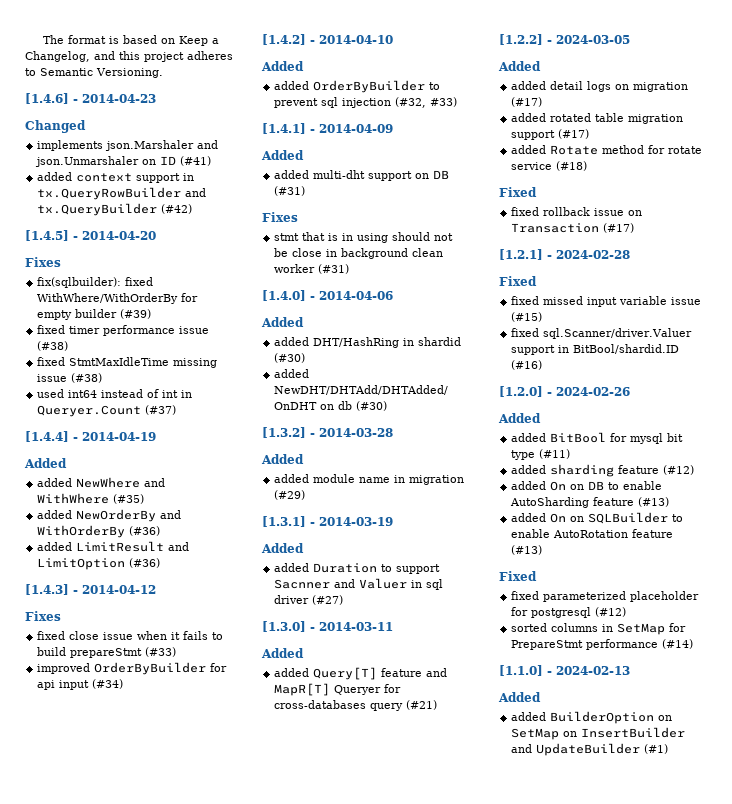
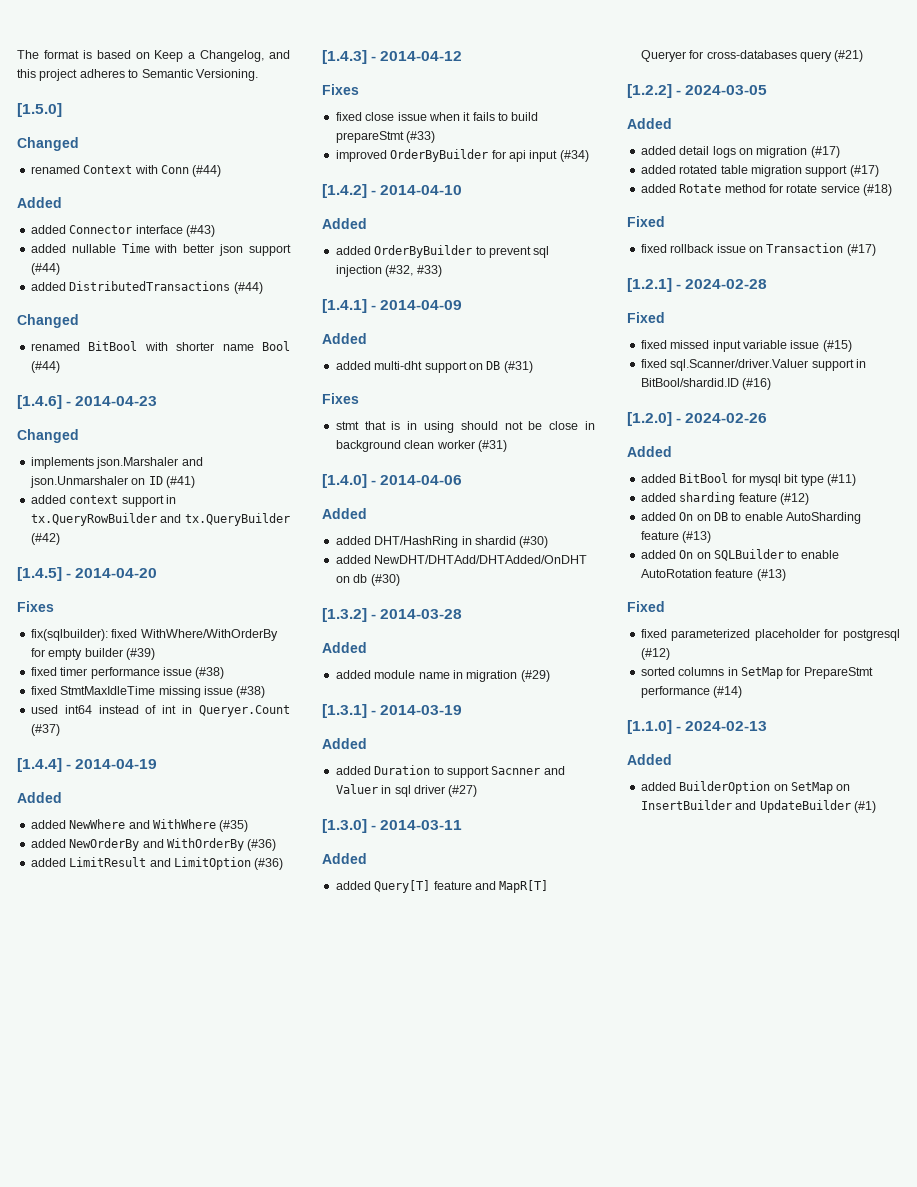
+ [1.5.0]
+ Changed
+ renamed Context with Conn (#44)
+ Added
+ added Connector interface (#43)
+ added nullable Time with better json support (#44)
+ added DistributedTransactions (#44)
+ Changed
+ renamed BitBool with shorter name Bool (#44)

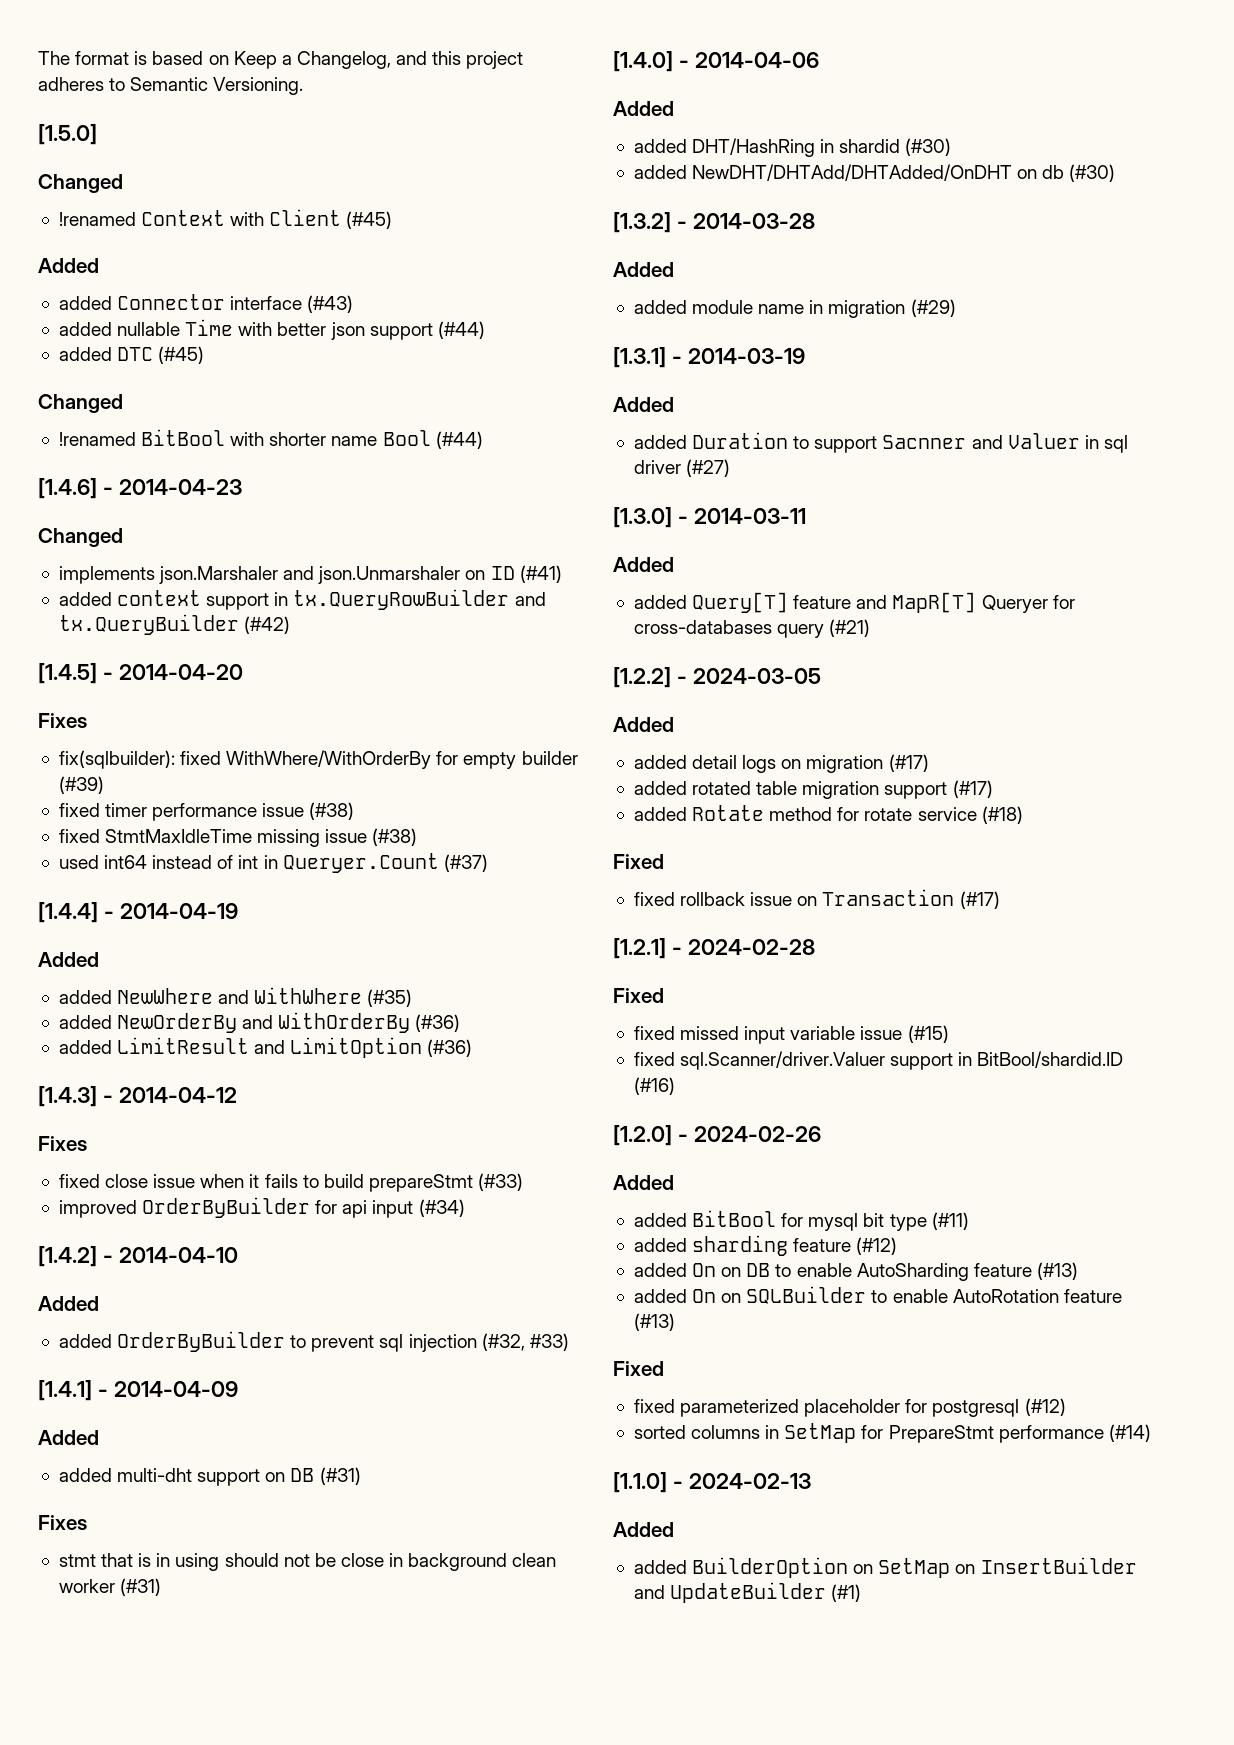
- renamed Context with Conn (#44)
+ !renamed Context with Client (#45)
- added DistributedTransactions (#44)
+ added DTC (#45)
  Changed
- renamed BitBool with shorter name Bool (#44)
+ !renamed BitBool with shorter name Bool (#44)

